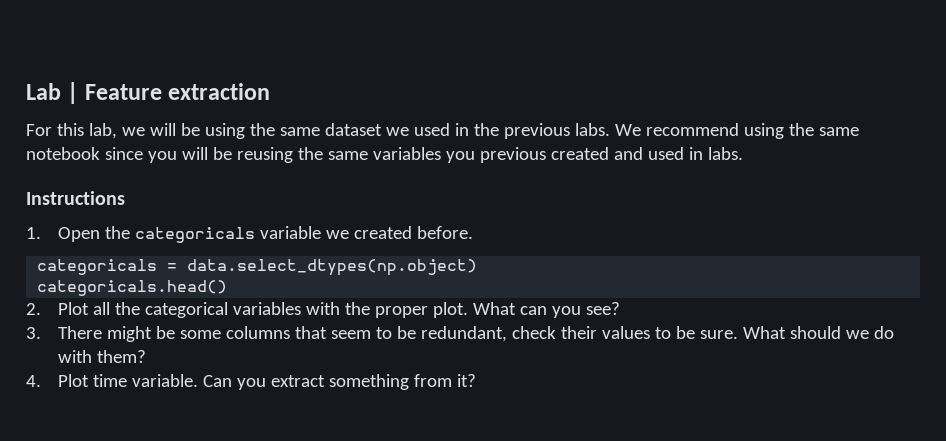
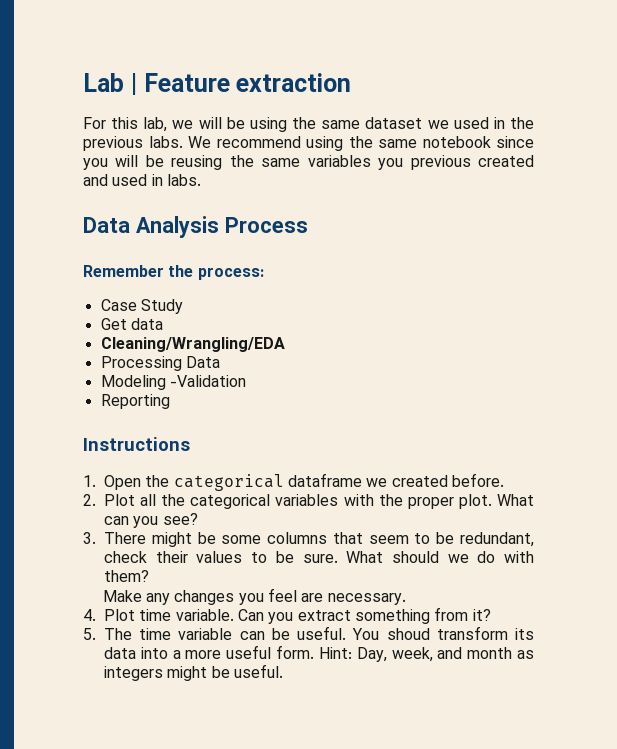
+ Data Analysis Process
+ Remember the process:
+ Case Study
+ Get data
+ Cleaning/Wrangling/EDA
+ Processing Data
+ Modeling -Validation
+ Reporting
- 1. Open the categoricals variable we created before.
+ 1. Open the categorical dataframe we created before.
- categoricals = data.select_dtypes(np.object)
- categoricals.head()
+ Make any changes you feel are necessary.
+ 5. The time variable can be useful. You shoud transform its data into a more useful form. Hint: Day, week, and month as integers might be useful.

